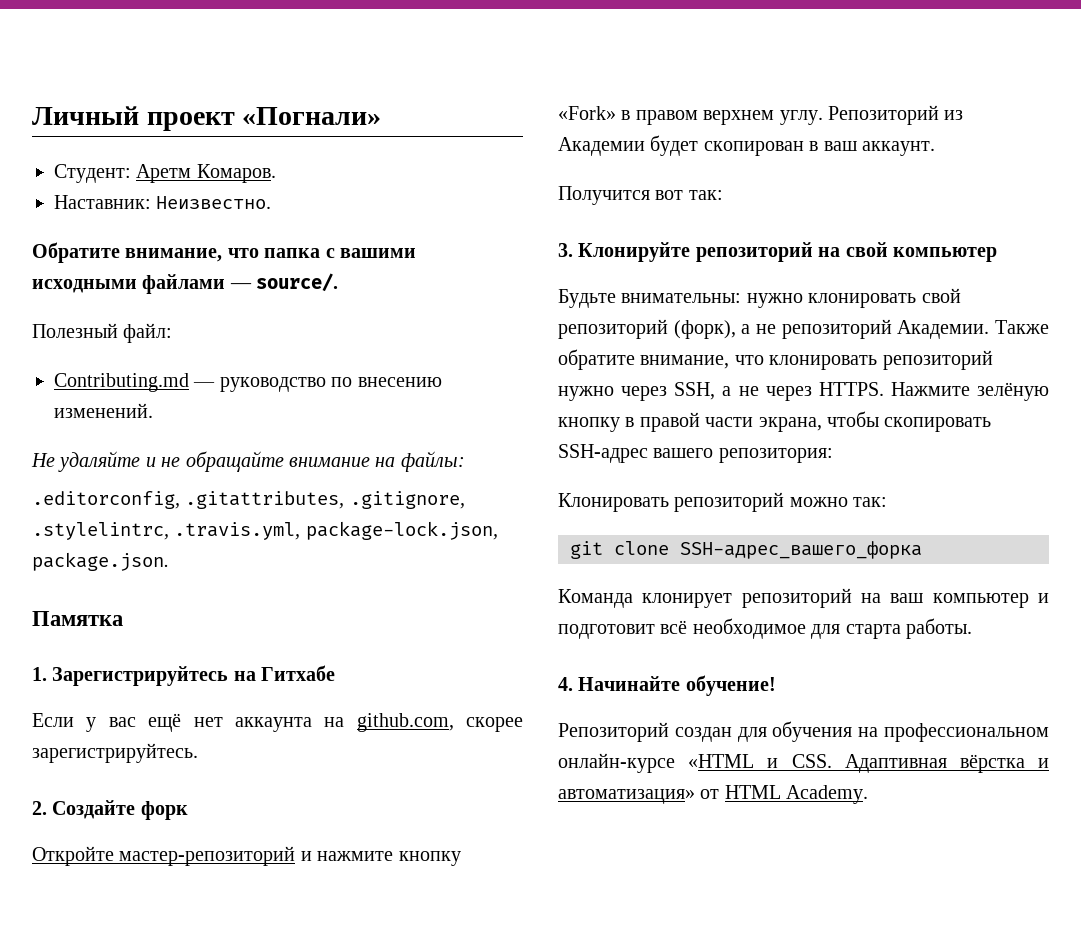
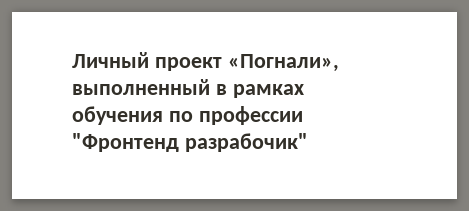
- Личный проект «Погнали»
- Студент: Аретм Комаров.
- Наставник: Неизвестно.
- Обратите внимание, что папка с вашими исходными файлами — source/.
- Полезный файл:
- Contributing.md — руководство по внесению изменений.
- Не удаляйте и не обращайте внимание на файлы:
- .editorconfig, .gitattributes, .gitignore, .stylelintrc, .travis.yml, package-lock.json, package.json.
- Памятка
- 1. Зарегистрируйтесь на Гитхабе
- Если у вас ещё нет аккаунта на github.com, скорее зарегистрируйтесь.
- 2. Создайте форк
- Откройте мастер-репозиторий и нажмите кнопку «Fork» в правом верхнем углу. Репозиторий из Академии будет скопирован в ваш аккаунт.
- Получится вот так:
- 3. Клонируйте репозиторий на свой компьютер
- Будьте внимательны: нужно клонировать свой репозиторий (форк), а не репозиторий Академии. Также обратите внимание, что клонировать репозиторий нужно через SSH, а не через HTTPS. Нажмите зелёную кнопку в правой части экрана, чтобы скопировать SSH-адрес вашего репозитория:
- Клонировать репозиторий можно так:
- git clone SSH-адрес_вашего_форка
- Команда клонирует репозиторий на ваш компьютер и подготовит всё необходимое для старта работы.
- 4. Начинайте обучение!
- Репозиторий создан для обучения на профессиональном онлайн‑курсе «HTML и CSS. Адаптивная вёрстка и автоматизация» от HTML Academy.
+ Личный проект «Погнали», выполненный в рамках обучения по профессии "Фронтенд разрабочик"

